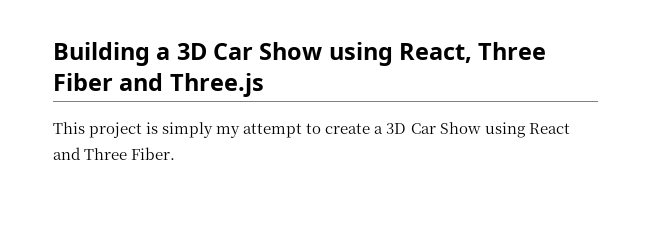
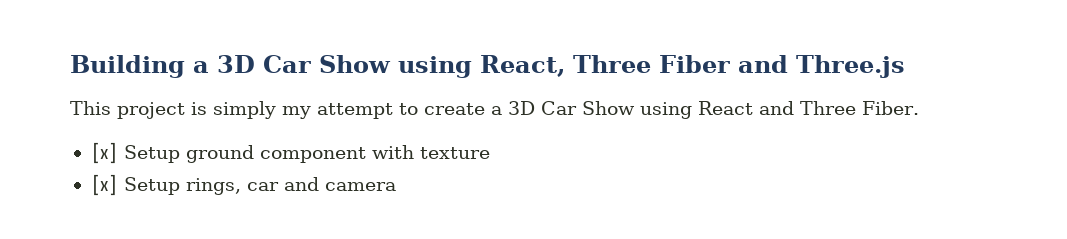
+ [x] Setup ground component with texture
+ [x] Setup rings, car and camera

